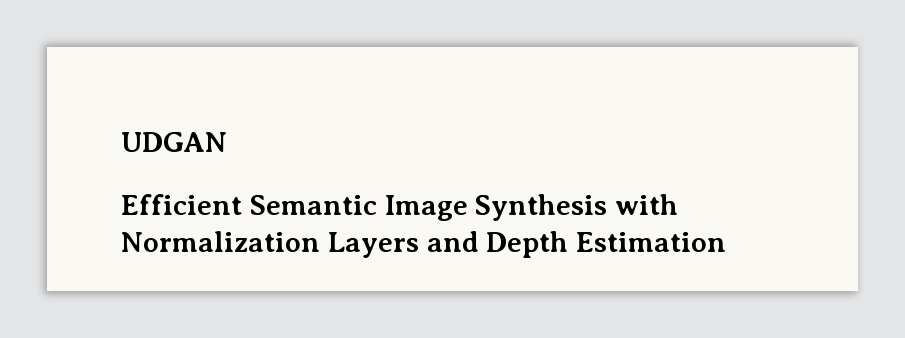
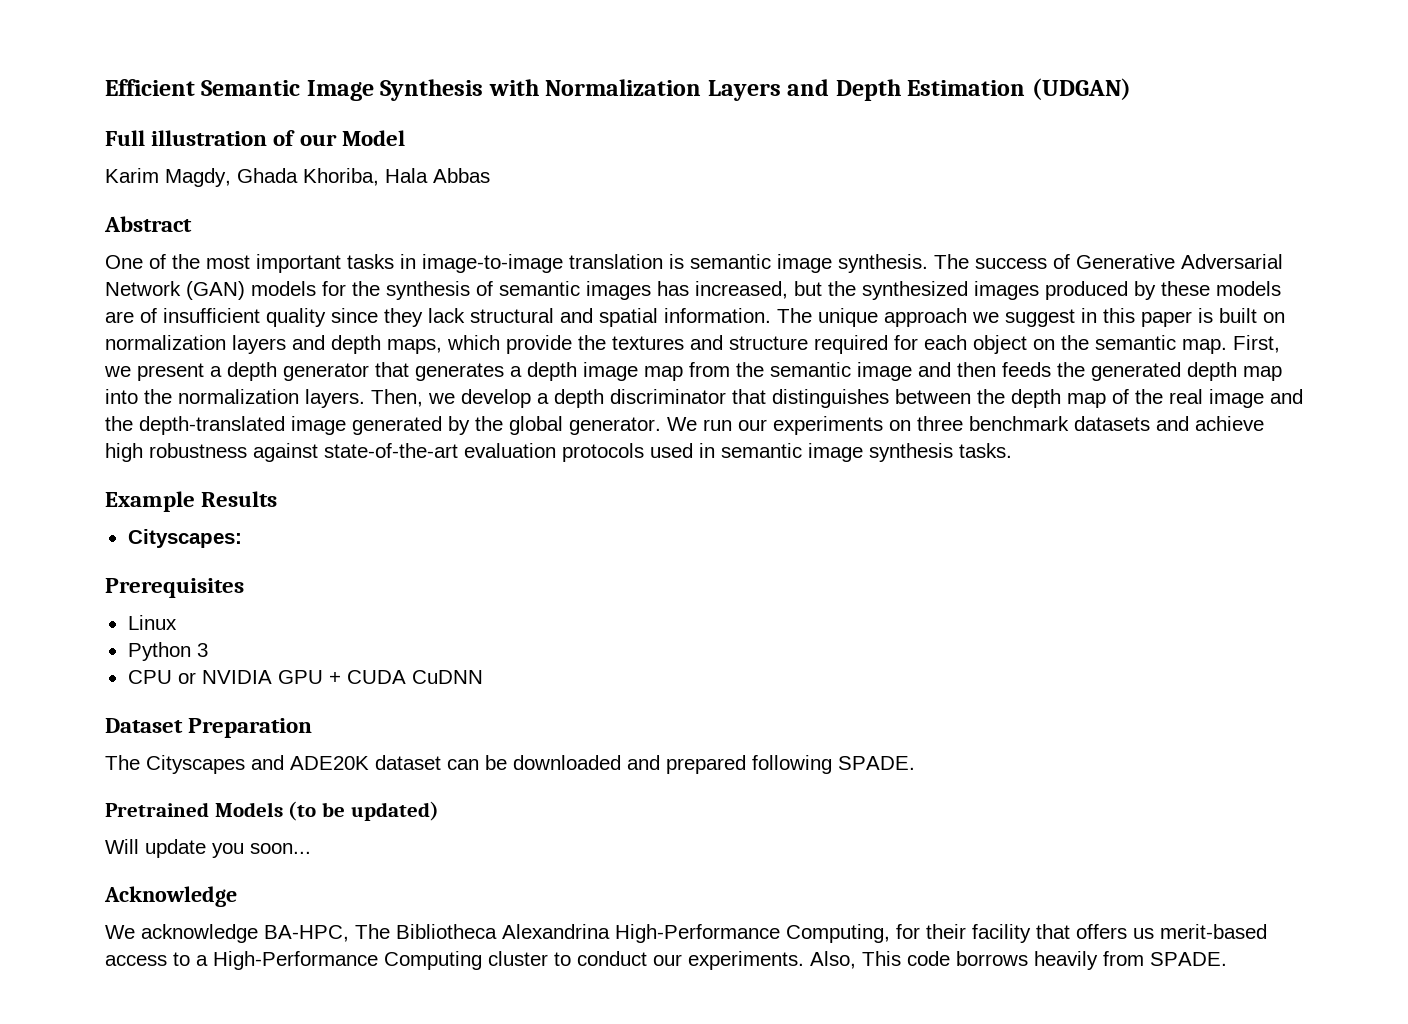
- UDGAN
- Efficient Semantic Image Synthesis with Normalization Layers and Depth Estimation
+ Efficient Semantic Image Synthesis with Normalization Layers and Depth Estimation (UDGAN)
+ Full illustration of our Model
+ Karim Magdy, Ghada Khoriba, Hala Abbas
+ Abstract
+ One of the most important tasks in image-to-image translation is semantic image synthesis. The success of Generative Adversarial Network (GAN) models for the synthesis of semantic images has increased, but the synthesized images produced by these models are of insufficient quality since they lack structural and spatial information. The unique approach we suggest in this paper is built on normalization layers and depth maps, which provide the textures and structure required for each object on the semantic map. First, we present a depth generator that generates a depth image map from the semantic image and then feeds the generated depth map into the normalization layers. Then, we develop a depth discriminator that distinguishes between the depth map of the real image and the depth-translated image generated by the global generator. We run our experiments on three benchmark datasets and achieve high robustness against state-of-the-art evaluation protocols used in semantic image synthesis tasks.
+ Example Results
+ Cityscapes:
+ Prerequisites
+ Linux
+ Python 3
+ CPU or NVIDIA GPU + CUDA CuDNN
+ Dataset Preparation
+ The Cityscapes and ADE20K dataset can be downloaded and prepared following SPADE.
+ Pretrained Models (to be updated)
+ Will update you soon...
+ Acknowledge
+ We acknowledge BA-HPC, The Bibliotheca Alexandrina High-Performance Computing, for their facility that offers us merit-based access to a High-Performance Computing cluster to conduct our experiments. Also, This code borrows heavily from SPADE.

